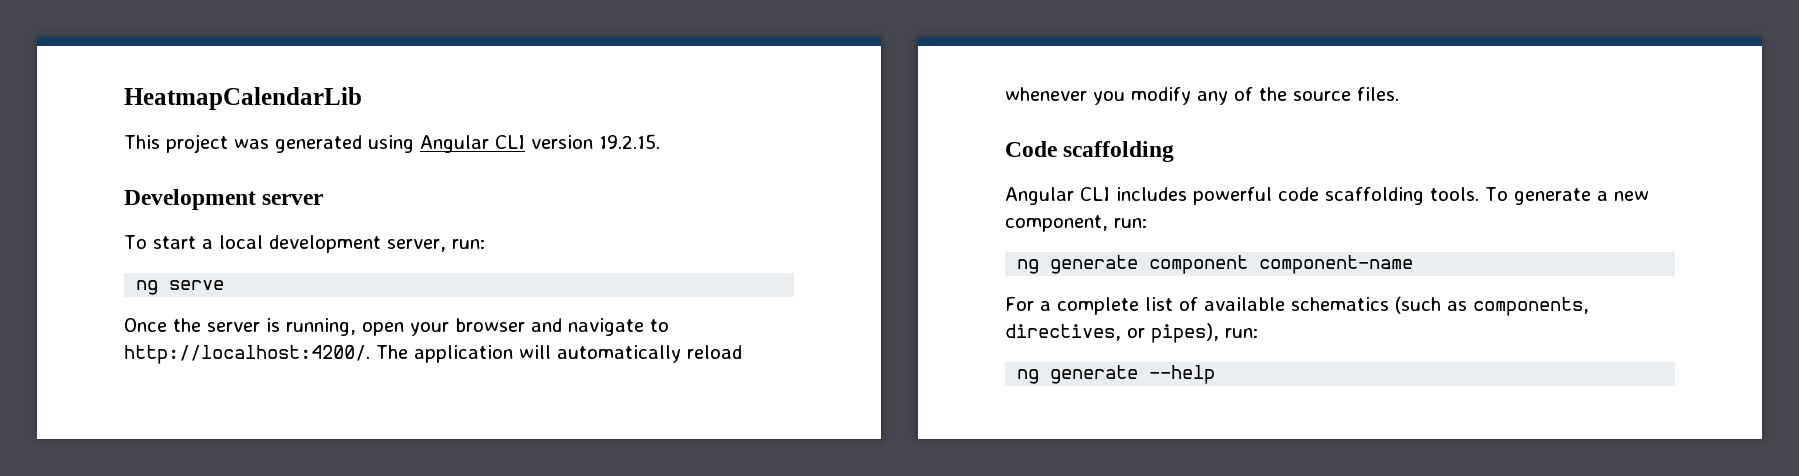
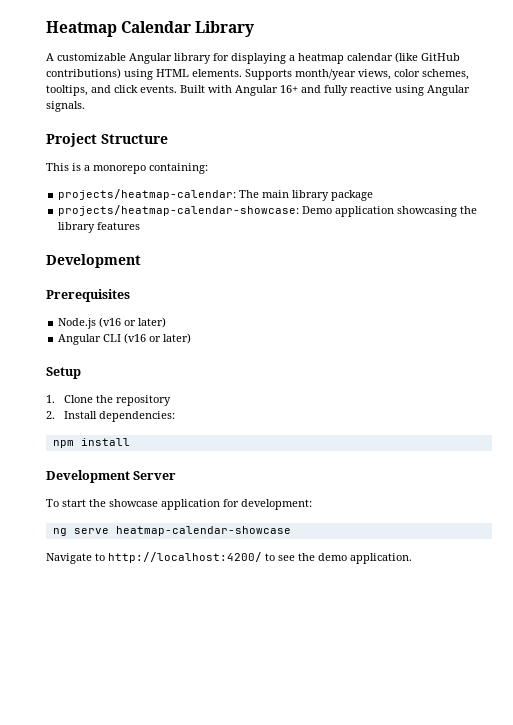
- HeatmapCalendarLib
- This project was generated using Angular CLI version 19.2.15.
- Development server
+ Heatmap Calendar Library
+ A customizable Angular library for displaying a heatmap calendar (like GitHub contributions) using HTML elements. Supports month/year views, color schemes, tooltips, and click events. Built with Angular 16+ and fully reactive using Angular signals.
+ Project Structure
+ This is a monorepo containing:
+ projects/heatmap-calendar: The main library package
+ projects/heatmap-calendar-showcase: Demo application showcasing the library features
+ Development
+ Prerequisites
+ Node.js (v16 or later)
+ Angular CLI (v16 or later)
+ Setup
+ 1. Clone the repository
+ 2. Install dependencies:
+ npm install
+ Development Server
- To start a local development server, run:
- ng serve
- Once the server is running, open your browser and navigate to http://localhost:4200/. The application will automatically reload whenever you modify any of the source files.
- Code scaffolding
- Angular CLI includes powerful code scaffolding tools. To generate a new component, run:
- ng generate component component-name
- For a complete list of available schematics (such as components, directives, or pipes), run:
- ng generate --help
+ To start the showcase application for development:
+ ng serve heatmap-calendar-showcase
+ Navigate to http://localhost:4200/ to see the demo application.

